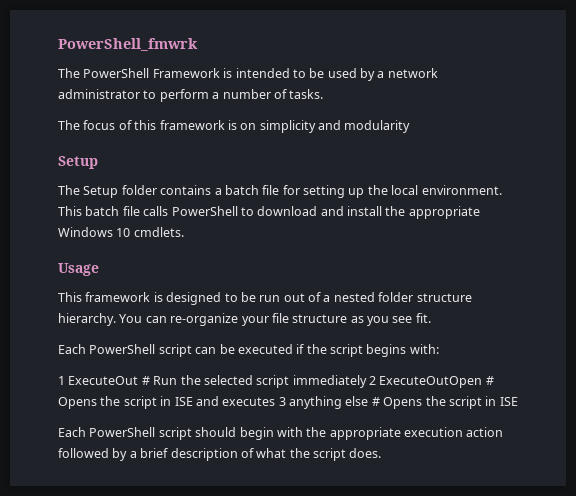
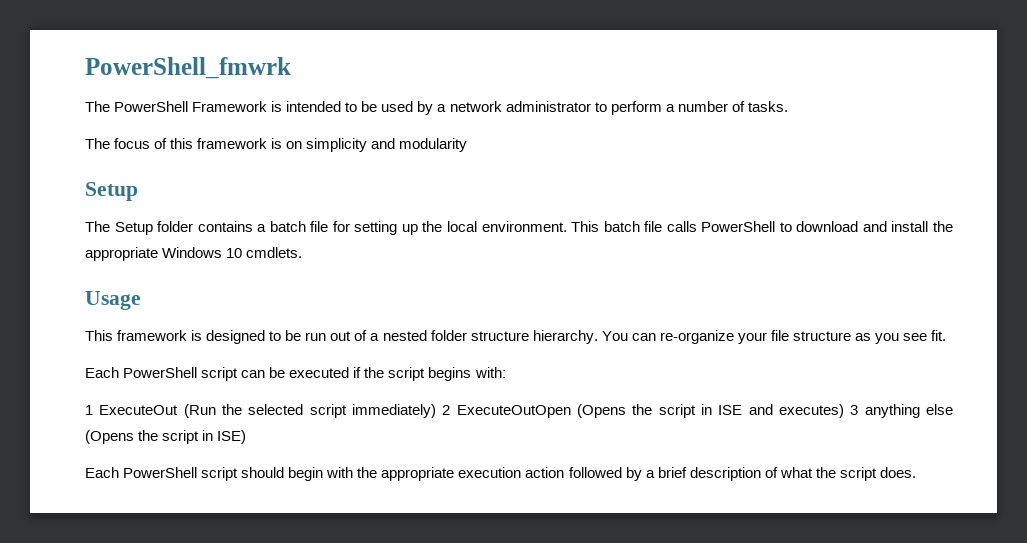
- 1 ExecuteOut # Run the selected script immediately 2 ExecuteOutOpen # Opens the script in ISE and executes 3 anything else # Opens the script in ISE
+ 1 ExecuteOut (Run the selected script immediately) 2 ExecuteOutOpen (Opens the script in ISE and executes) 3 anything else (Opens the script in ISE)

